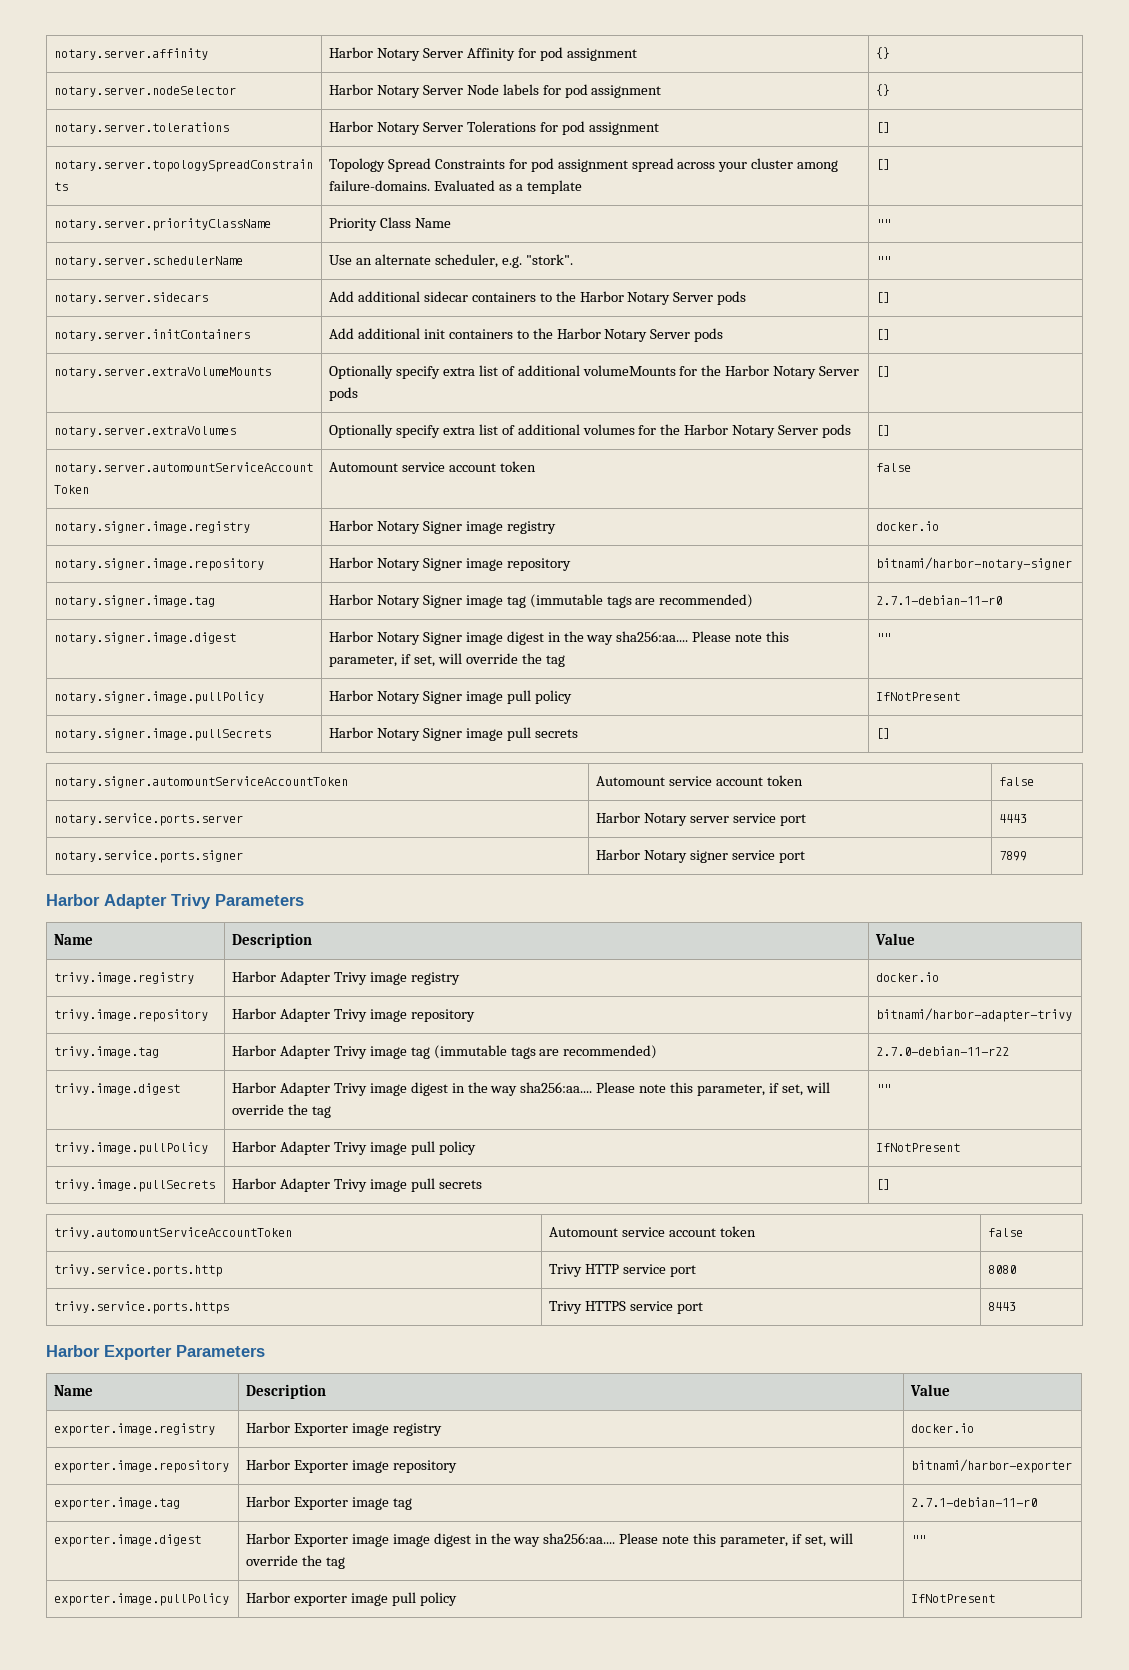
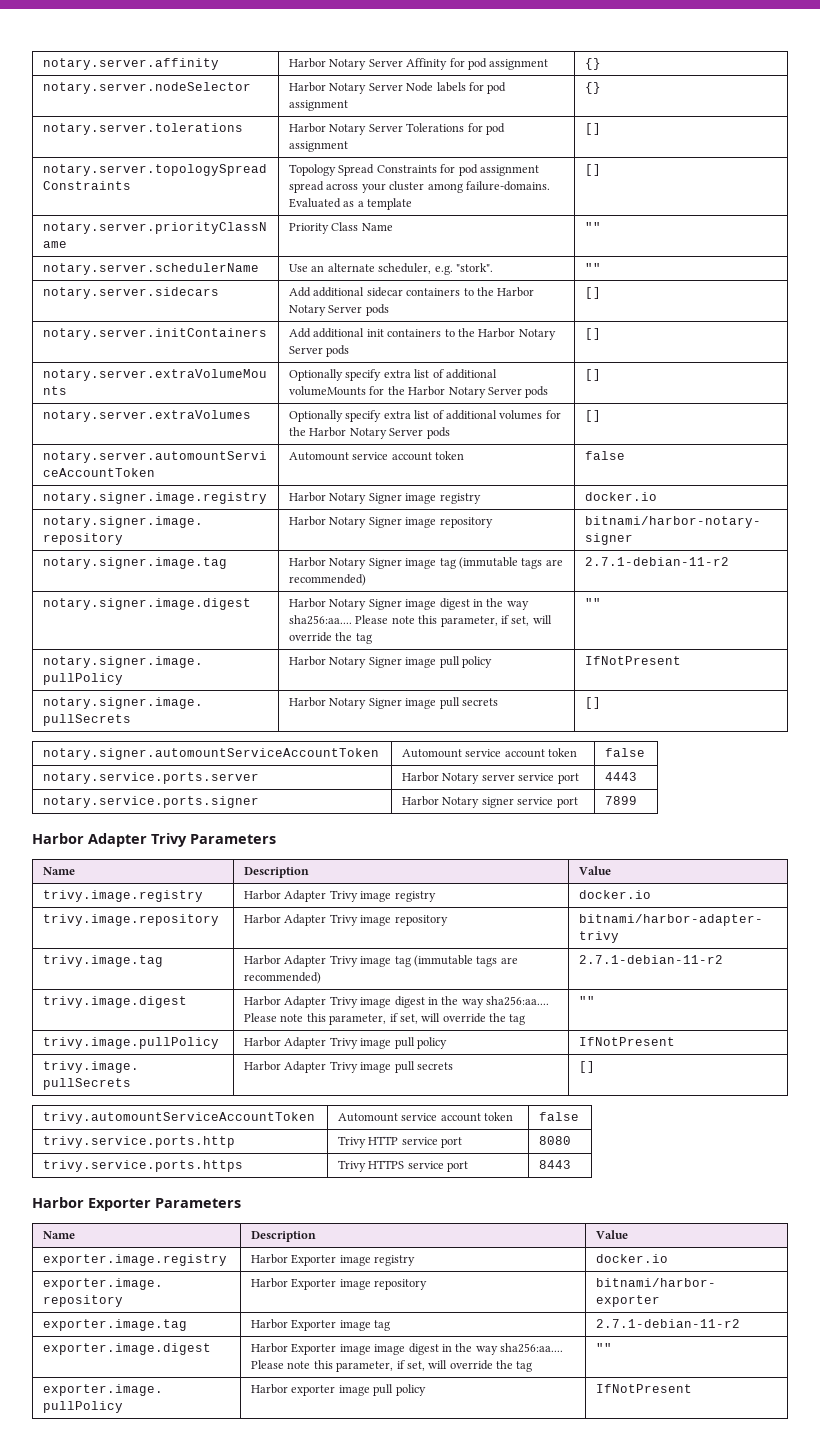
- notary.signer.image.tag | Harbor Notary Signer image tag (immutable tags are recommended) | 2.7.1-debian-11-r0
+ notary.signer.image.tag | Harbor Notary Signer image tag (immutable tags are recommended) | 2.7.1-debian-11-r2
- trivy.image.tag | Harbor Adapter Trivy image tag (immutable tags are recommended) | 2.7.0-debian-11-r22
+ trivy.image.tag | Harbor Adapter Trivy image tag (immutable tags are recommended) | 2.7.1-debian-11-r2
- exporter.image.tag | Harbor Exporter image tag | 2.7.1-debian-11-r0
+ exporter.image.tag | Harbor Exporter image tag | 2.7.1-debian-11-r2

